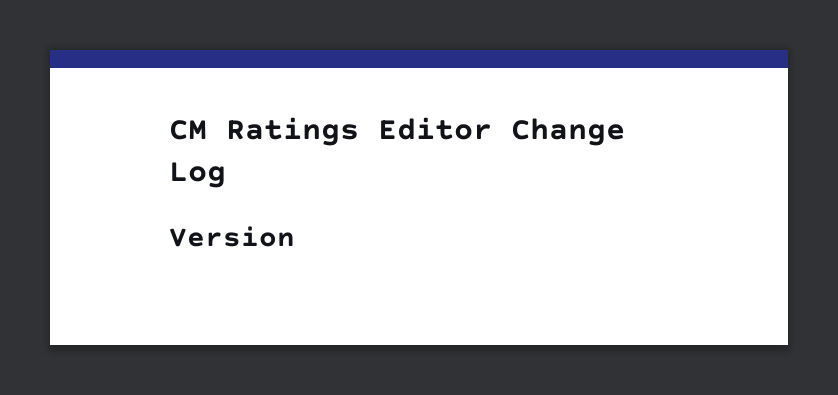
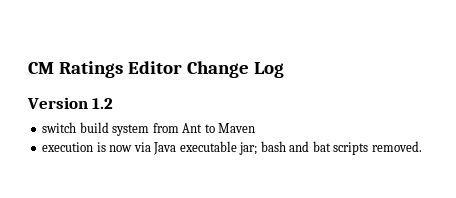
- Version
+ Version 1.2
+ switch build system from Ant to Maven
+ execution is now via Java executable jar; bash and bat scripts removed.

